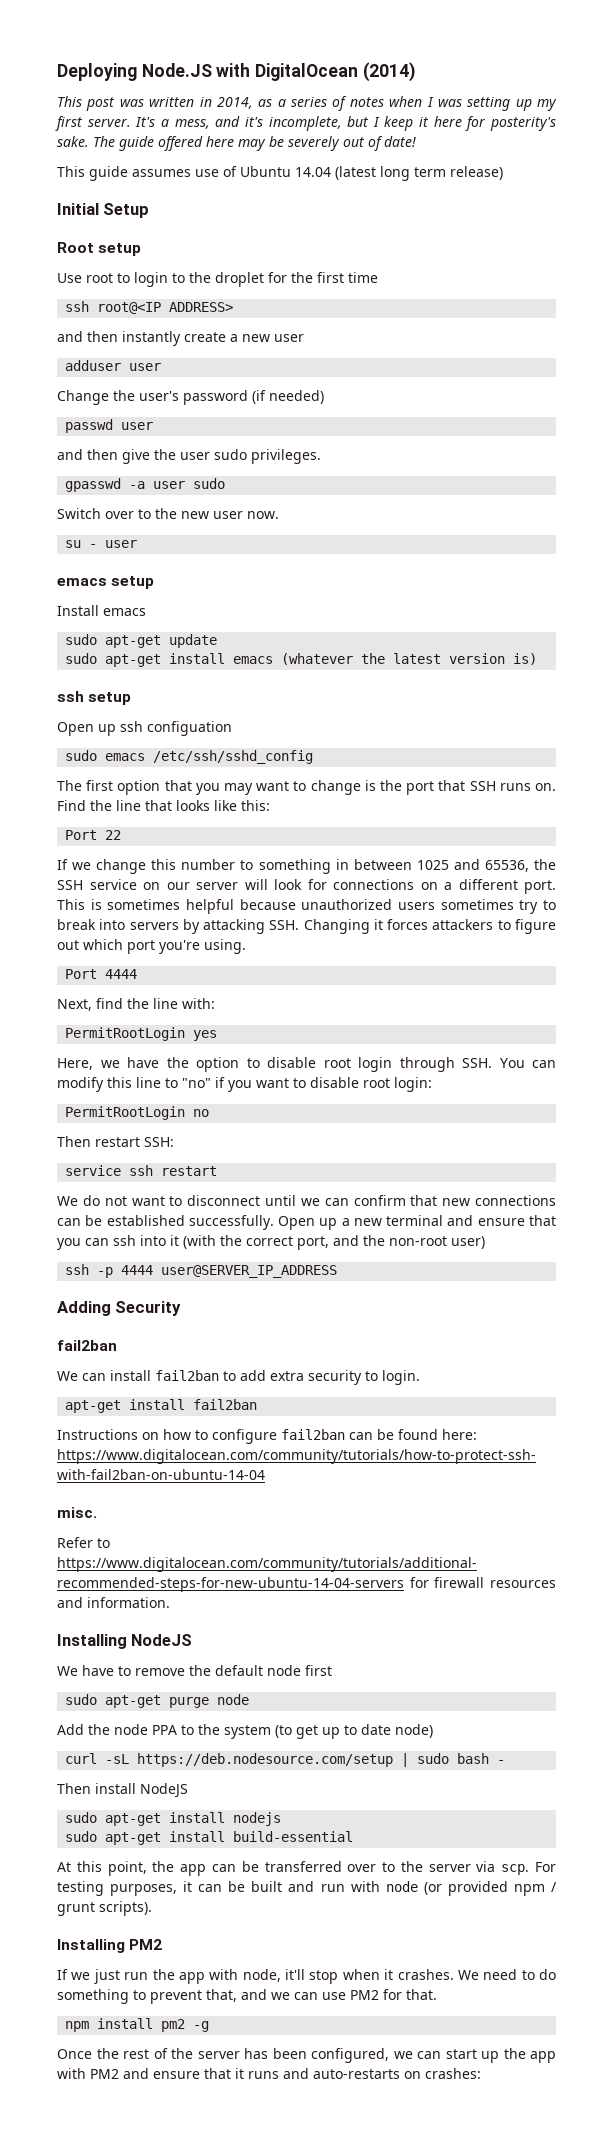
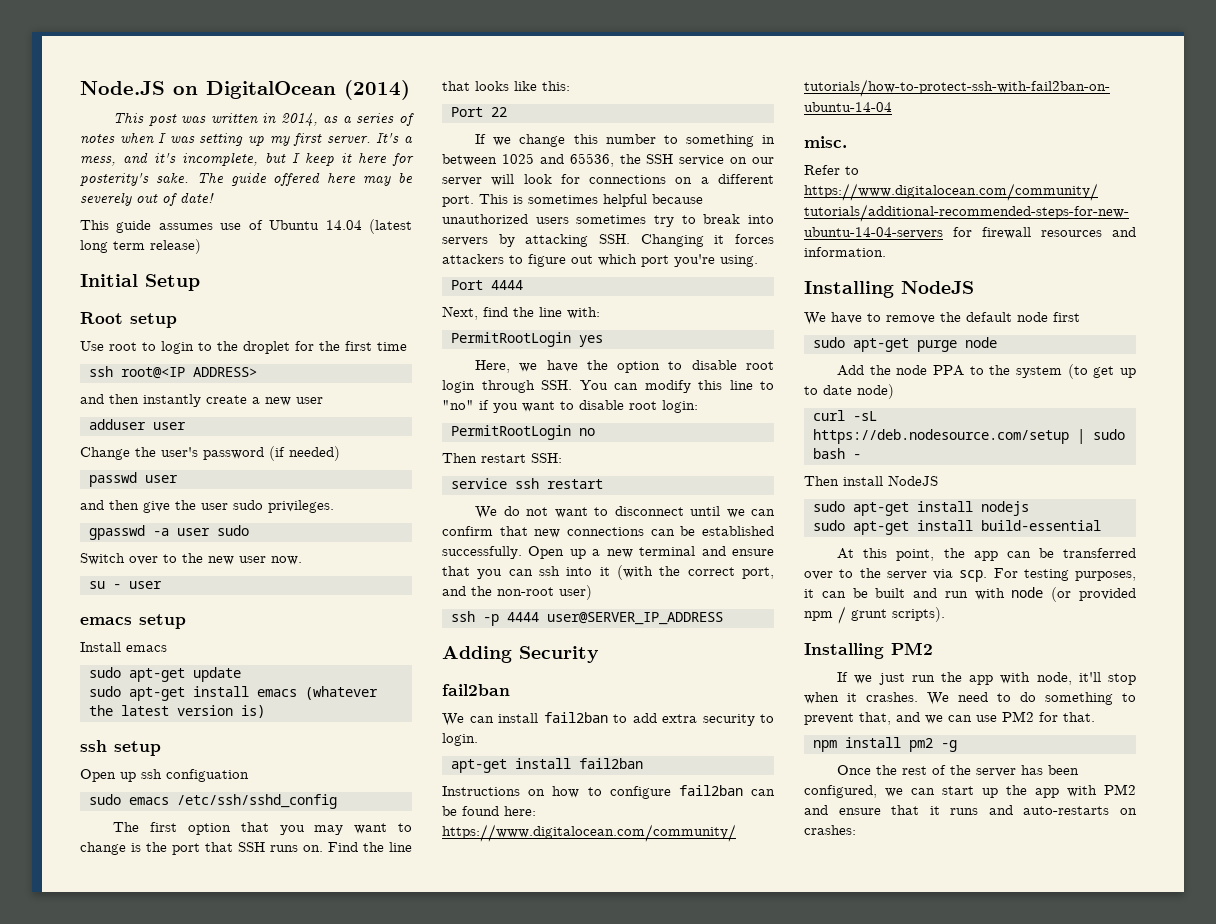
- Deploying Node.JS with DigitalOcean (2014)
+ Node.JS on DigitalOcean (2014)

